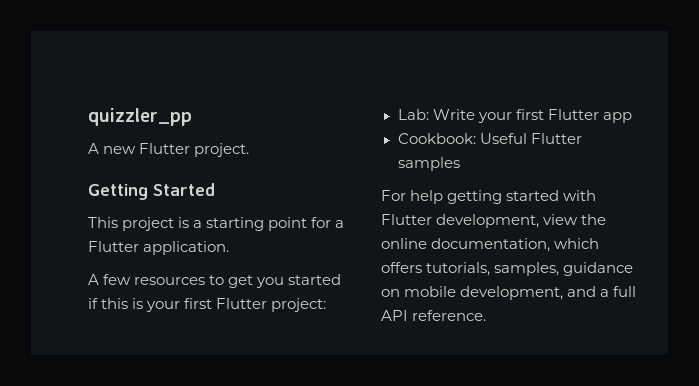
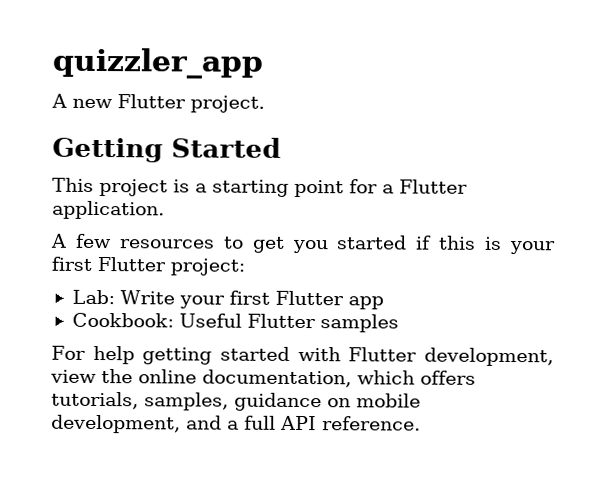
- quizzler_pp
+ quizzler_app

